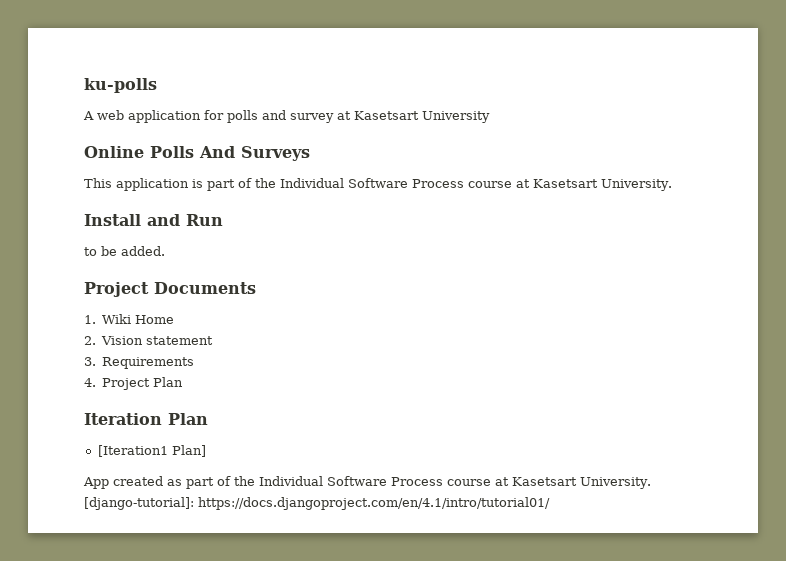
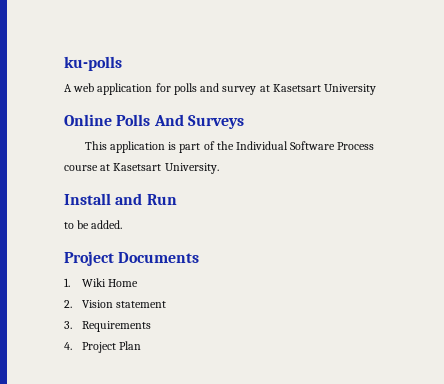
- Iteration Plan
- [Iteration1 Plan]
- App created as part of the Individual Software Process course at Kasetsart University. [django-tutorial]: https://docs.djangoproject.com/en/4.1/intro/tutorial01/

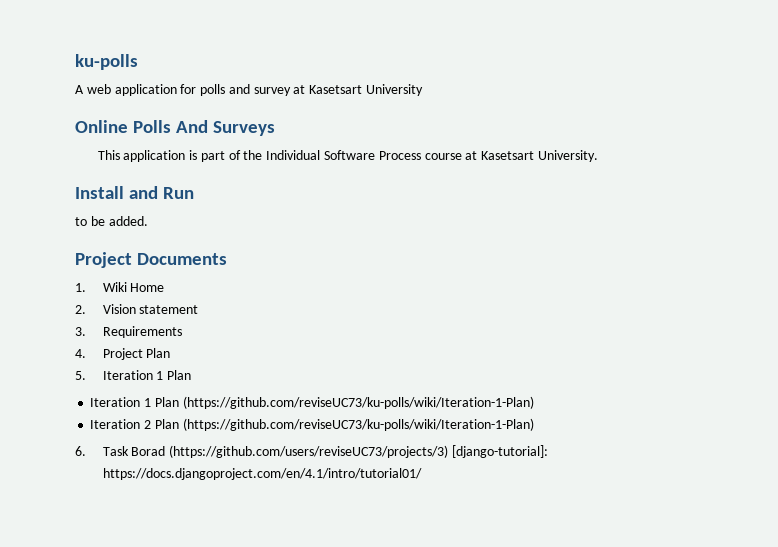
+ 5. Iteration 1 Plan
+ Iteration 1 Plan (https://github.com/reviseUC73/ku-polls/wiki/Iteration-1-Plan)
+ Iteration 2 Plan (https://github.com/reviseUC73/ku-polls/wiki/Iteration-1-Plan)
+ 6. Task Borad (https://github.com/users/reviseUC73/projects/3) [django-tutorial]: https://docs.djangoproject.com/en/4.1/intro/tutorial01/

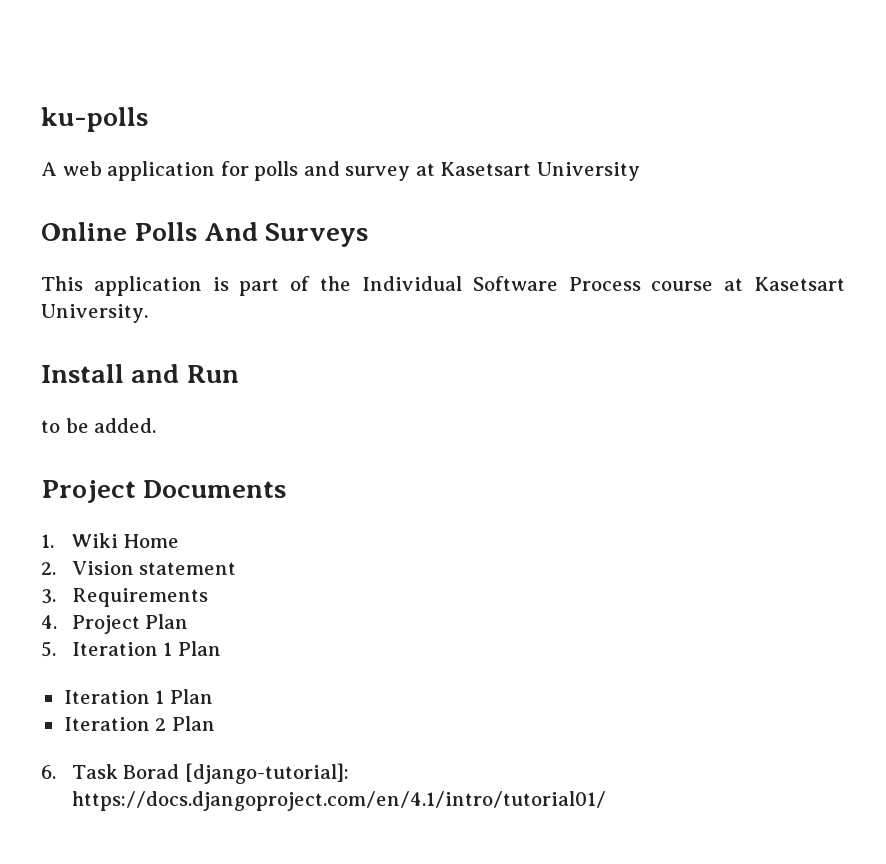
  5. Iteration 1 Plan
- Iteration 1 Plan (https://github.com/reviseUC73/ku-polls/wiki/Iteration-1-Plan)
+ Iteration 1 Plan
- Iteration 2 Plan (https://github.com/reviseUC73/ku-polls/wiki/Iteration-1-Plan)
+ Iteration 2 Plan
- 6. Task Borad (https://github.com/users/reviseUC73/projects/3) [django-tutorial]: https://docs.djangoproject.com/en/4.1/intro/tutorial01/
+ 6. Task Borad [django-tutorial]: https://docs.djangoproject.com/en/4.1/intro/tutorial01/

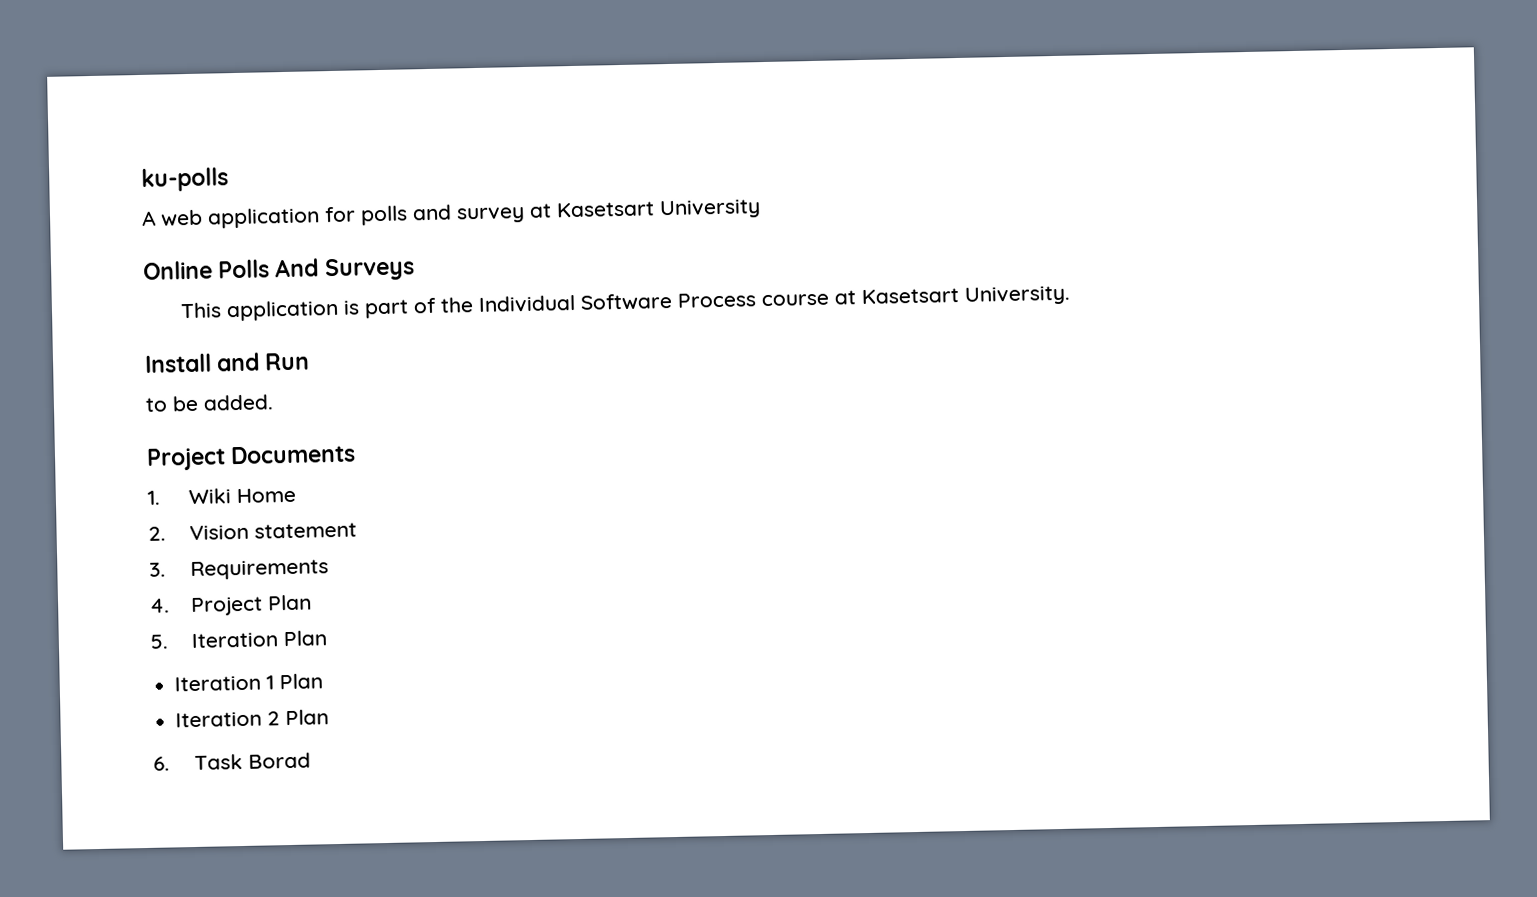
- 5. Iteration 1 Plan
+ 5. Iteration Plan
- 6. Task Borad [django-tutorial]: https://docs.djangoproject.com/en/4.1/intro/tutorial01/
+ 6. Task Borad

